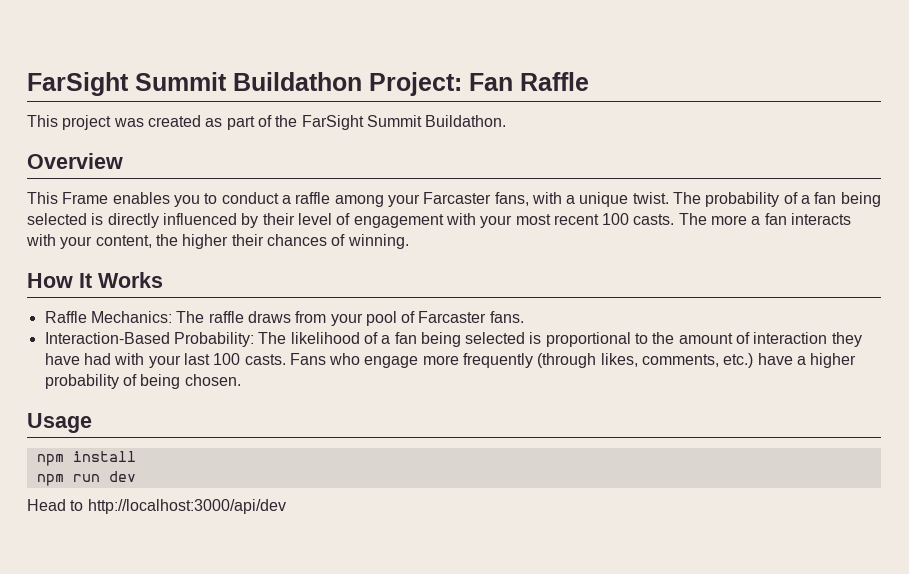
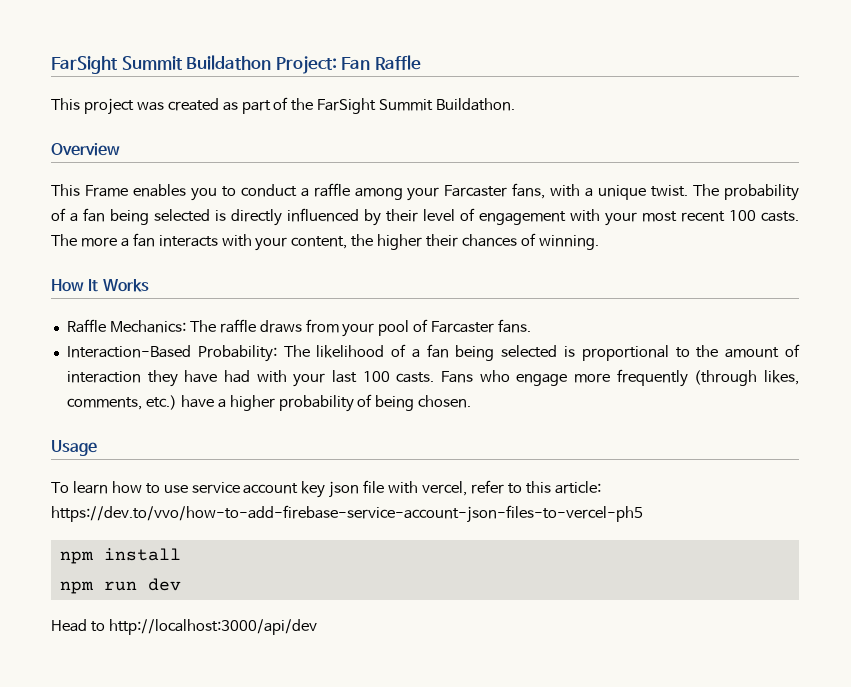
+ To learn how to use service account key json file with vercel, refer to this article: https://dev.to/vvo/how-to-add-firebase-service-account-json-files-to-vercel-ph5

